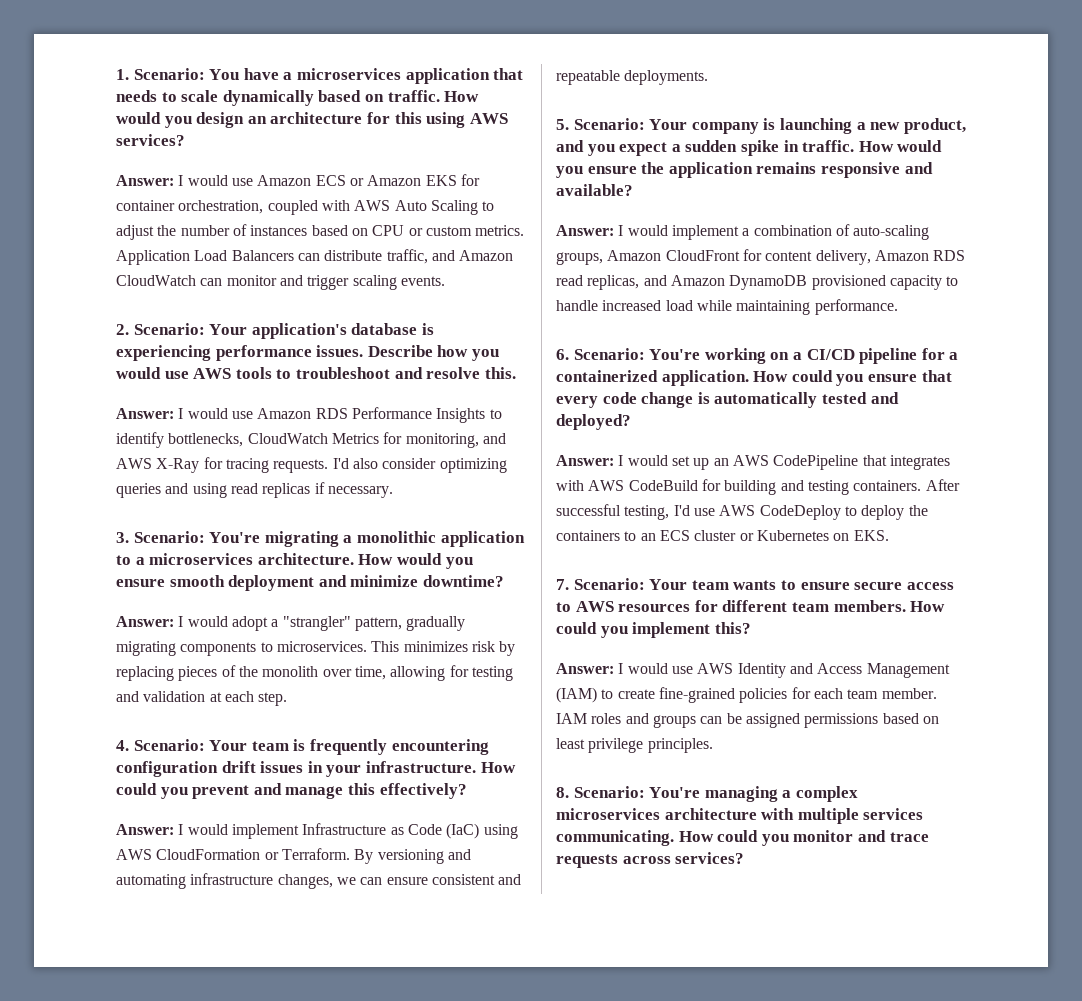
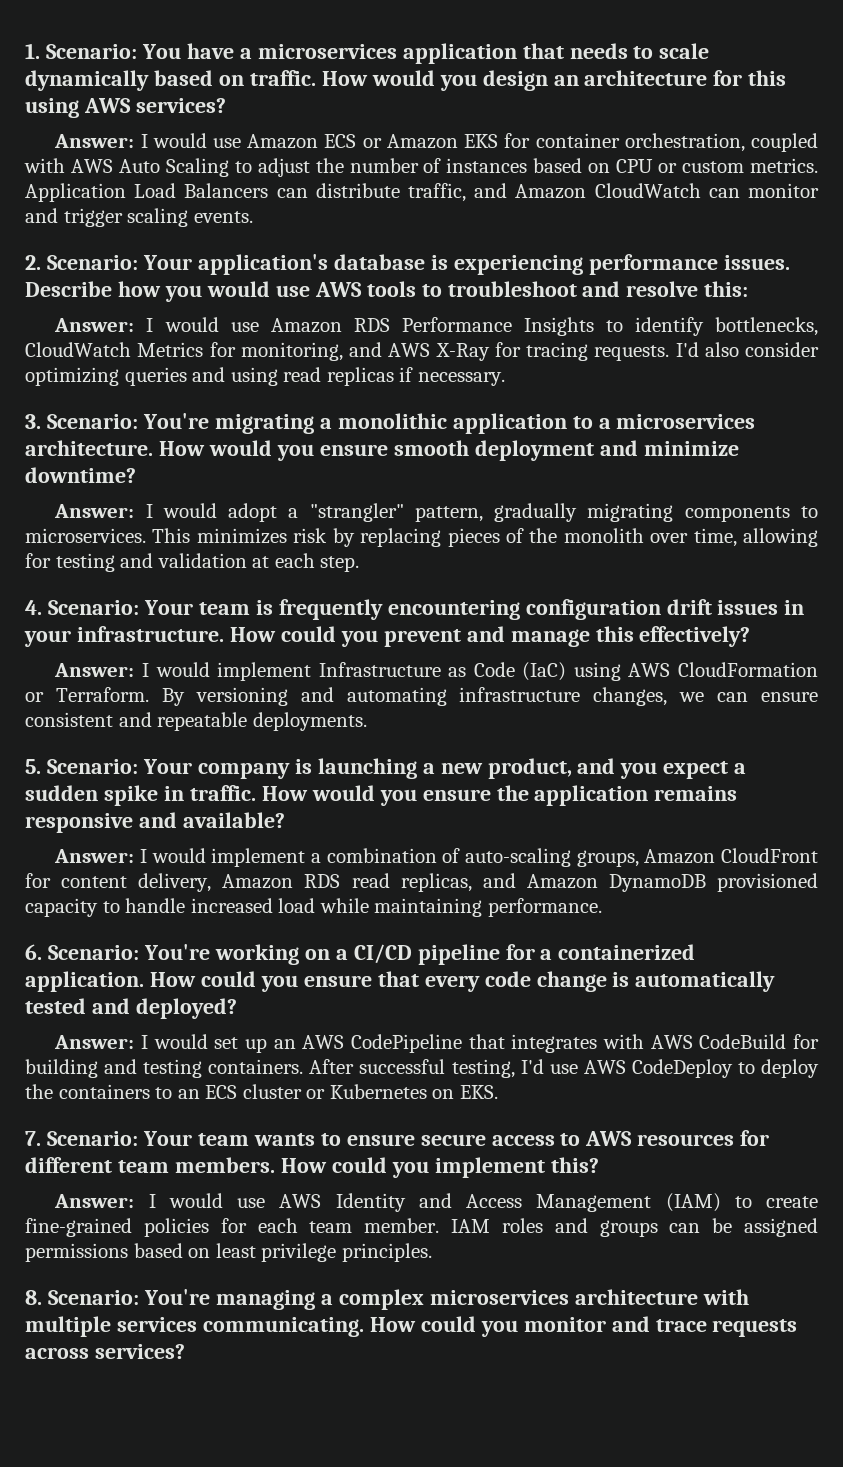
- Describe how you would use AWS tools to troubleshoot and resolve this.
+ Describe how you would use AWS tools to troubleshoot and resolve this:

